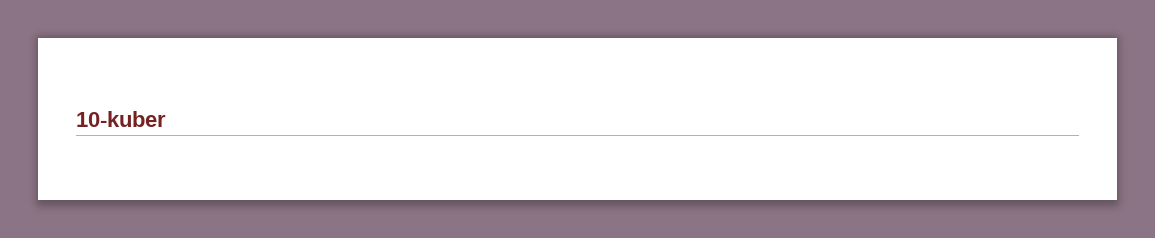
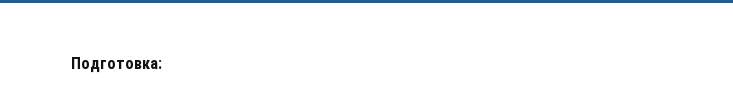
- 10-kuber
+ Подготовка:

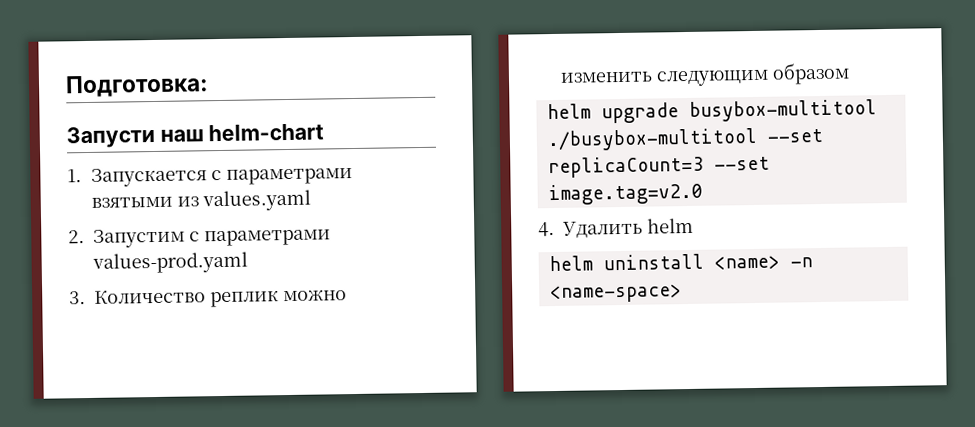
+ Запусти наш helm-chart
+ 1. Запускается с параметрами взятыми из values.yaml
+ 2. Запустим с параметрами values-prod.yaml
+ 3. Количество реплик можно изменить следующим образом
+ helm upgrade busybox-multitool ./busybox-multitool --set replicaCount=3 --set image.tag=v2.0
+ 4. Удалить helm
+ helm uninstall <name> -n <name-space>

